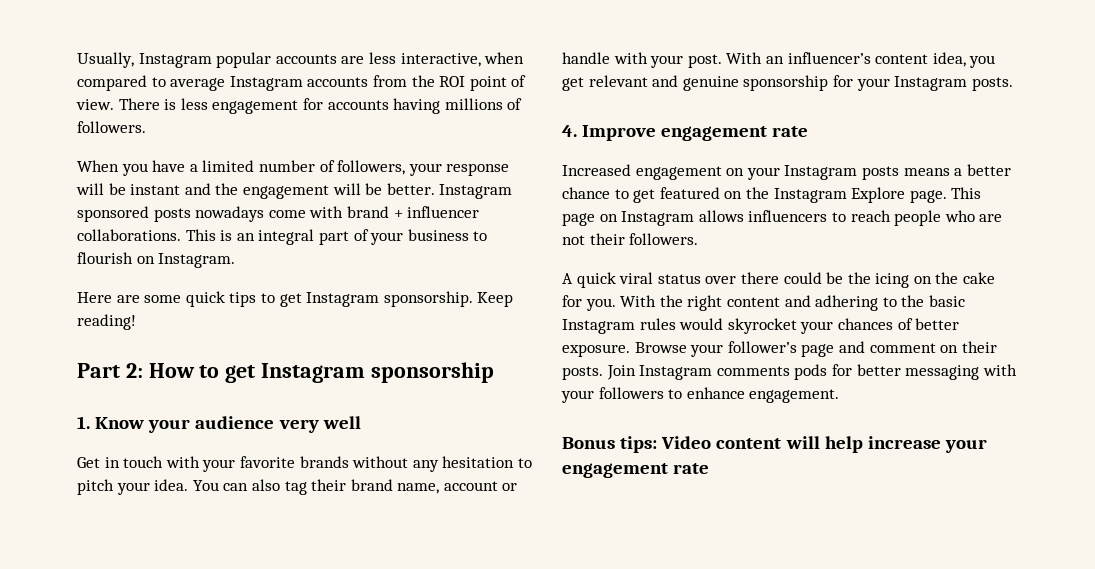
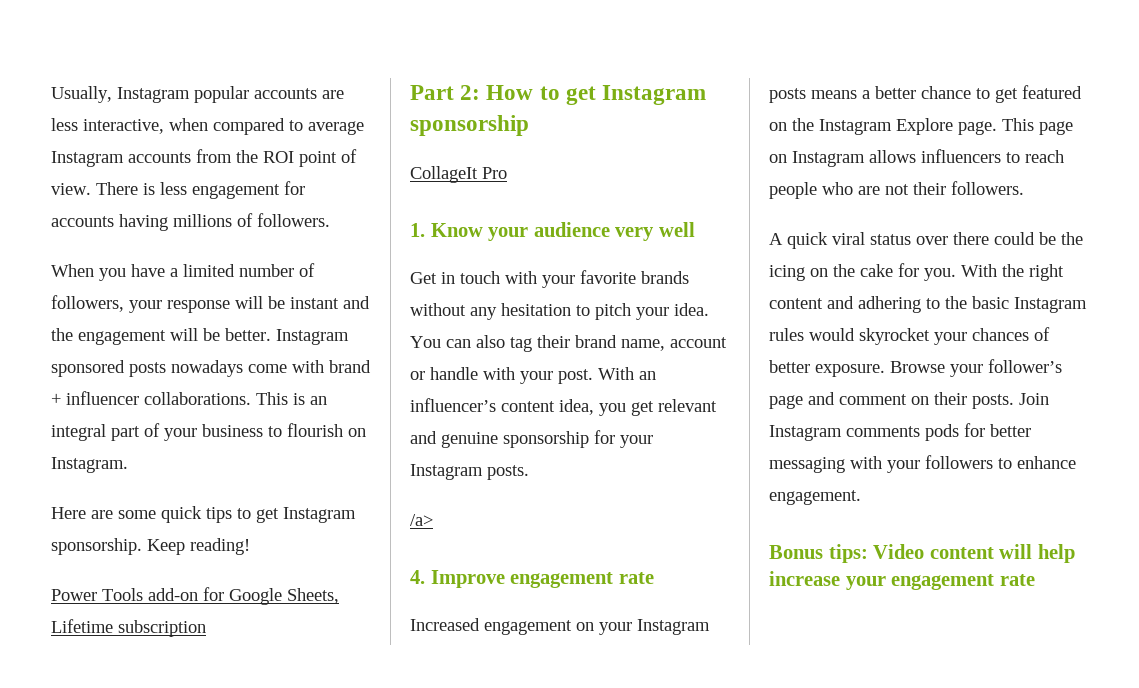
+ Power Tools add-on for Google Sheets, Lifetime subscription
+ CollageIt Pro
+ /a>

